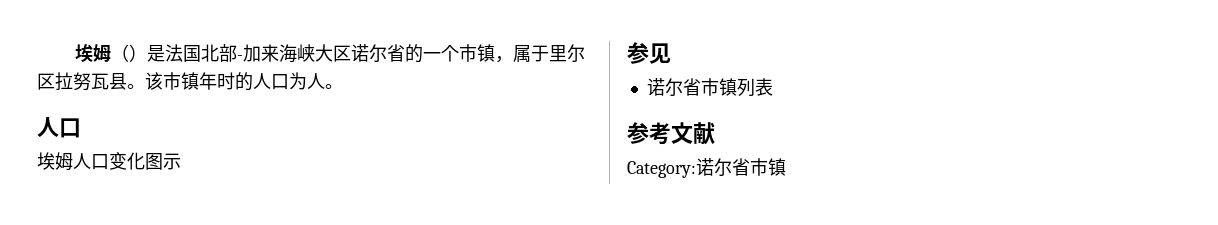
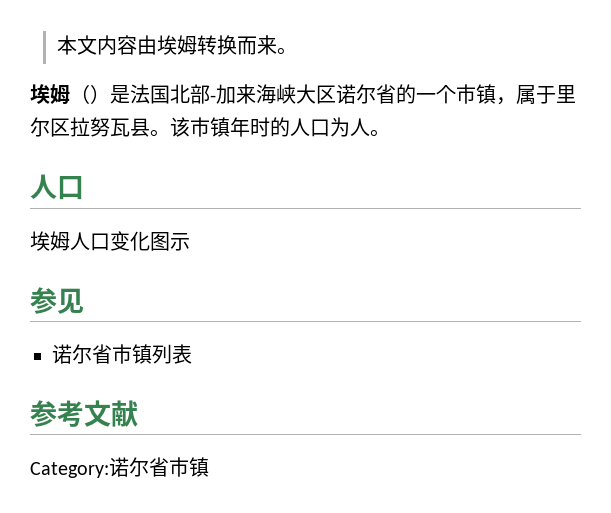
+ 本文内容由埃姆转换而来。

